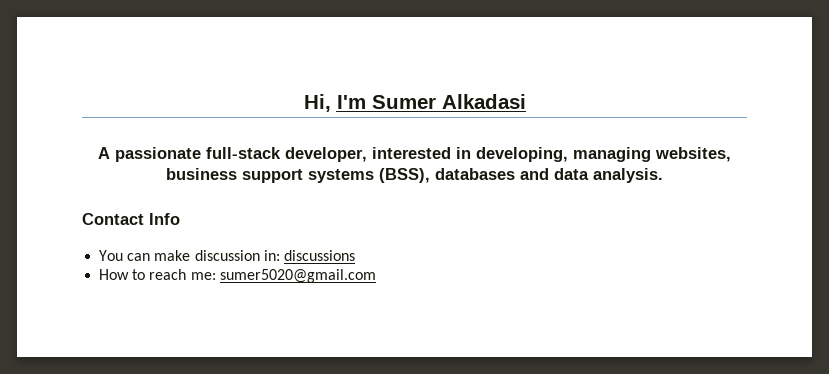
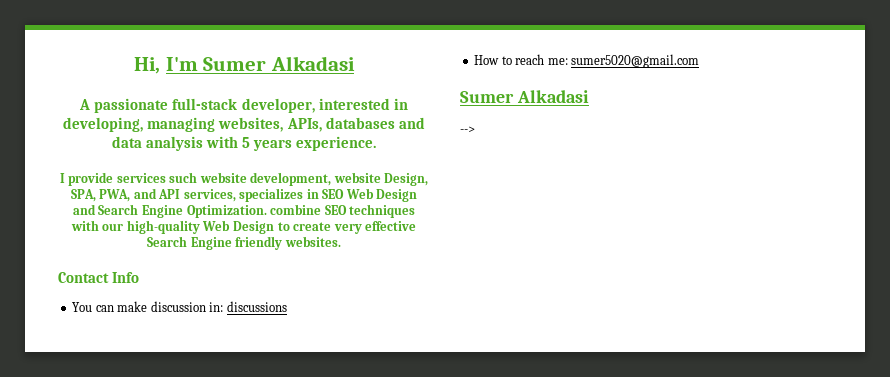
- A passionate full-stack developer, interested in developing, managing websites, business support systems (BSS), databases and data analysis.
+ A passionate full-stack developer, interested in developing, managing websites, APIs, databases and data analysis with 5 years experience.
+ I provide services such website development, website Design, SPA, PWA, and API services, specializes in SEO Web Design and Search Engine Optimization. combine SEO techniques with our high-quality Web Design to create very effective Search Engine friendly websites.
  How to reach me: sumer5020@gmail.com
+ Sumer Alkadasi
+ -->

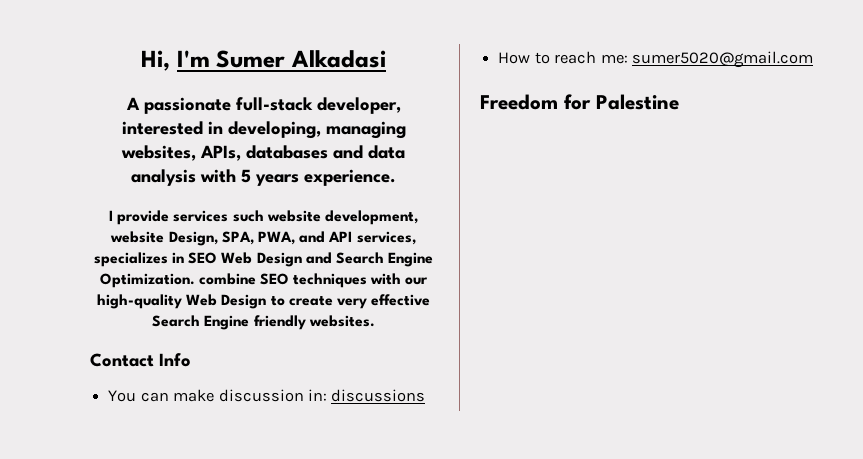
  How to reach me: sumer5020@gmail.com
- Sumer Alkadasi
- -->
+ Freedom for Palestine

